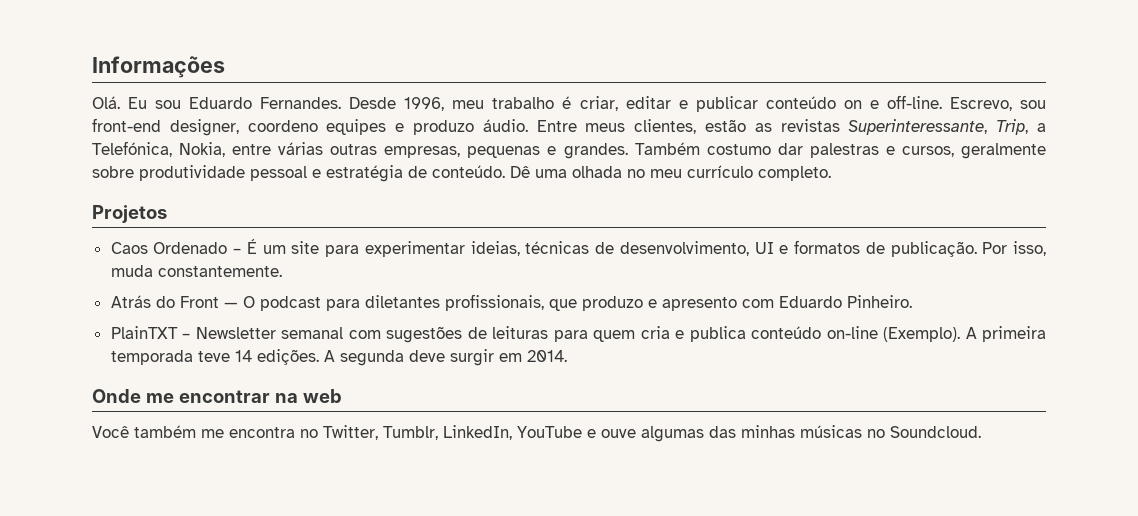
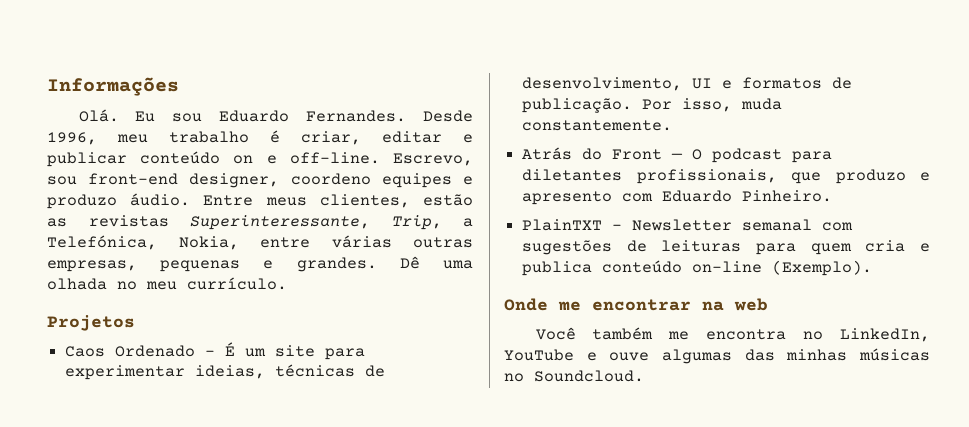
- Também costumo dar palestras e cursos, geralmente sobre produtividade pessoal e estratégia de conteúdo.
- Dê uma olhada no meu currículo completo.
+ Dê uma olhada no meu currículo.
- A primeira temporada teve 14 edições. A segunda deve surgir em 2014.
- Você também me encontra no Twitter, Tumblr, LinkedIn, YouTube e ouve algumas das minhas músicas no Soundcloud.
+ Você também me encontra no LinkedIn, YouTube e ouve algumas das minhas músicas no Soundcloud.

